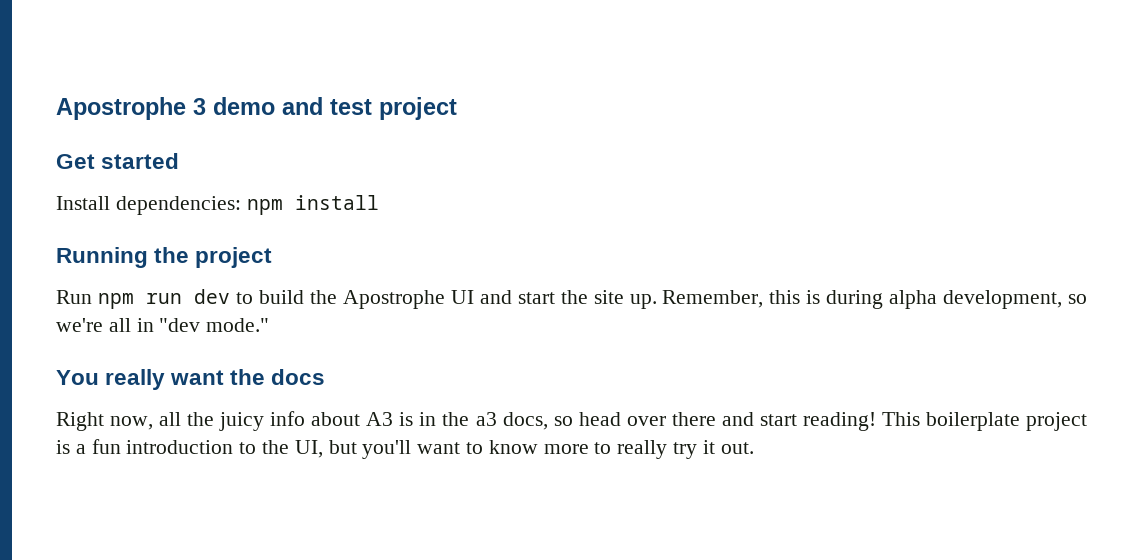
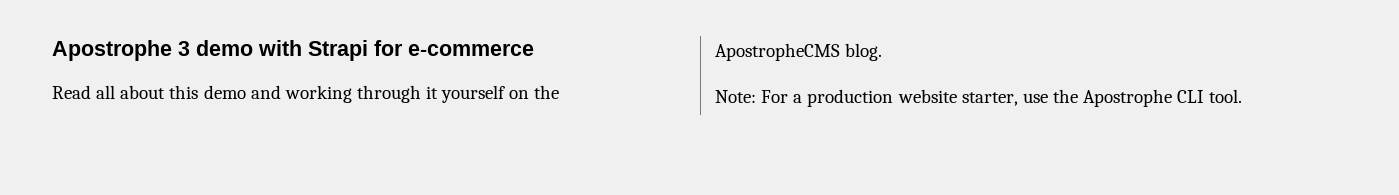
- Apostrophe 3 demo and test project
- Get started
- Install dependencies: npm install
- Running the project
- Run npm run dev to build the Apostrophe UI and start the site up. Remember, this is during alpha development, so we're all in "dev mode."
- You really want the docs
- Right now, all the juicy info about A3 is in the a3 docs, so head over there and start reading! This boilerplate project is a fun introduction to the UI, but you'll want to know more to really try it out.
+ Apostrophe 3 demo with Strapi for e-commerce
+ Read all about this demo and working through it yourself on the ApostropheCMS blog.
+ Note: For a production website starter, use the Apostrophe CLI tool.

